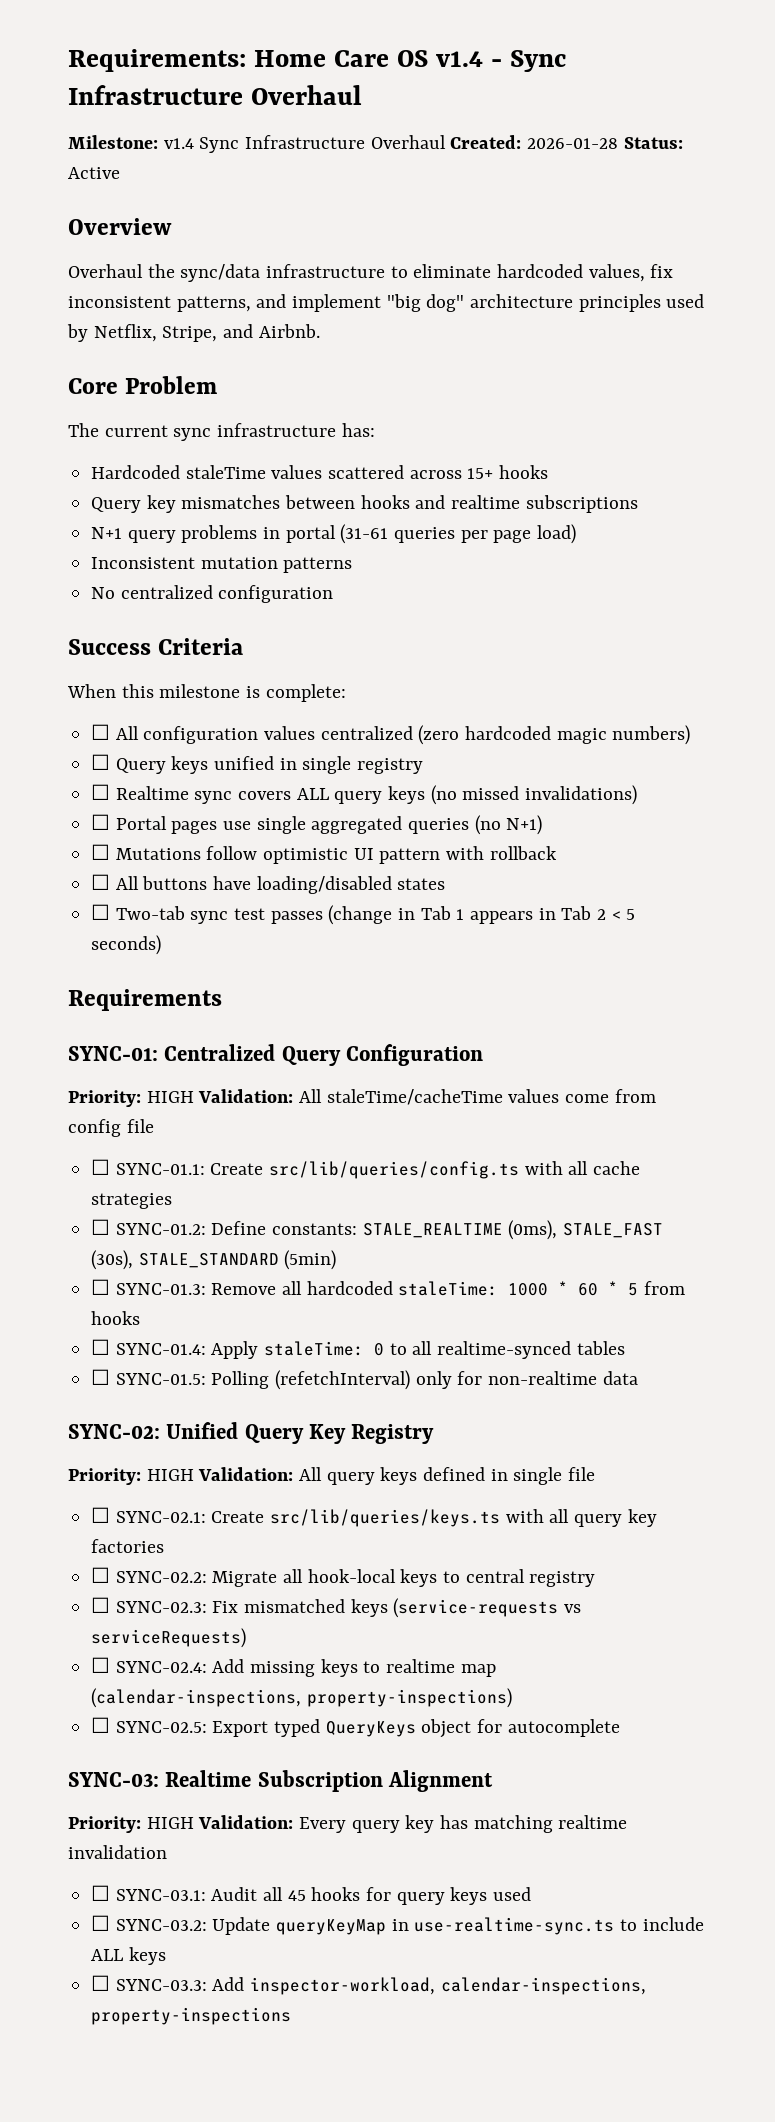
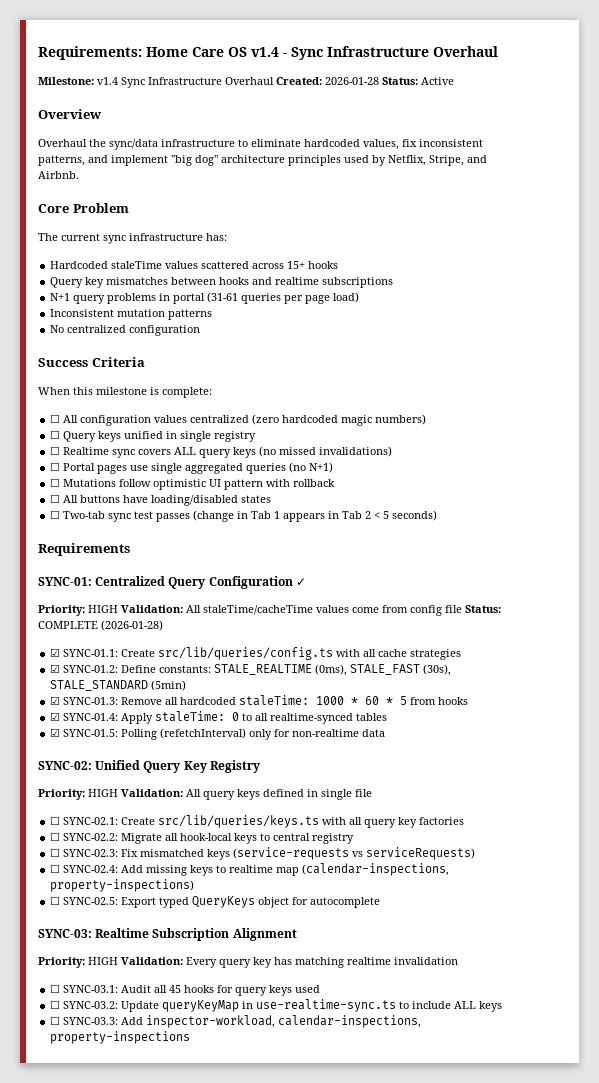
- SYNC-01: Centralized Query Configuration
+ SYNC-01: Centralized Query Configuration ✓
- Priority: HIGH Validation: All staleTime/cacheTime values come from config file
- ☐ SYNC-01.1: Create src/lib/queries/config.ts with all cache strategies
+ Priority: HIGH Validation: All staleTime/cacheTime values come from config file Status: COMPLETE (2026-01-28)
+ ☑ SYNC-01.1: Create src/lib/queries/config.ts with all cache strategies
- ☐ SYNC-01.2: Define constants: STALE_REALTIME (0ms), STALE_FAST (30s), STALE_STANDARD (5min)
+ ☑ SYNC-01.2: Define constants: STALE_REALTIME (0ms), STALE_FAST (30s), STALE_STANDARD (5min)
- ☐ SYNC-01.3: Remove all hardcoded staleTime: 1000 * 60 * 5 from hooks
+ ☑ SYNC-01.3: Remove all hardcoded staleTime: 1000 * 60 * 5 from hooks
- ☐ SYNC-01.4: Apply staleTime: 0 to all realtime-synced tables
+ ☑ SYNC-01.4: Apply staleTime: 0 to all realtime-synced tables
- ☐ SYNC-01.5: Polling (refetchInterval) only for non-realtime data
+ ☑ SYNC-01.5: Polling (refetchInterval) only for non-realtime data

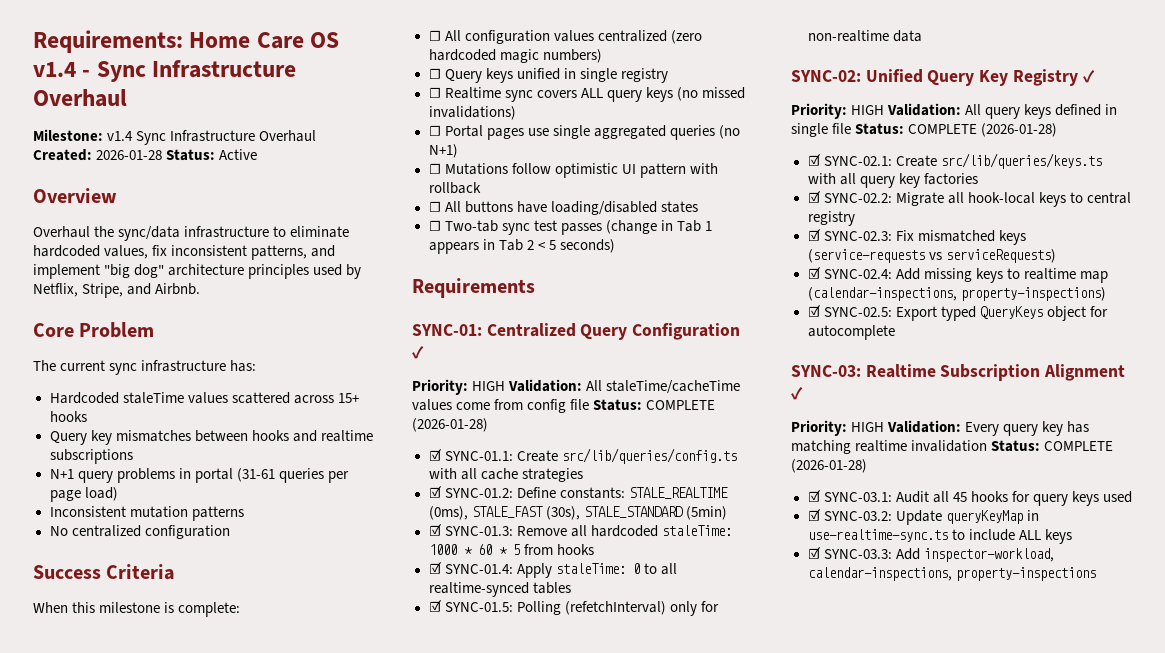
- SYNC-02: Unified Query Key Registry
+ SYNC-02: Unified Query Key Registry ✓
- Priority: HIGH Validation: All query keys defined in single file
- ☐ SYNC-02.1: Create src/lib/queries/keys.ts with all query key factories
+ Priority: HIGH Validation: All query keys defined in single file Status: COMPLETE (2026-01-28)
+ ☑ SYNC-02.1: Create src/lib/queries/keys.ts with all query key factories
- ☐ SYNC-02.2: Migrate all hook-local keys to central registry
+ ☑ SYNC-02.2: Migrate all hook-local keys to central registry
- ☐ SYNC-02.3: Fix mismatched keys (service-requests vs serviceRequests)
+ ☑ SYNC-02.3: Fix mismatched keys (service-requests vs serviceRequests)
- ☐ SYNC-02.4: Add missing keys to realtime map (calendar-inspections, property-inspections)
+ ☑ SYNC-02.4: Add missing keys to realtime map (calendar-inspections, property-inspections)
- ☐ SYNC-02.5: Export typed QueryKeys object for autocomplete
+ ☑ SYNC-02.5: Export typed QueryKeys object for autocomplete
- SYNC-03: Realtime Subscription Alignment
+ SYNC-03: Realtime Subscription Alignment ✓
- Priority: HIGH Validation: Every query key has matching realtime invalidation
- ☐ SYNC-03.1: Audit all 45 hooks for query keys used
+ Priority: HIGH Validation: Every query key has matching realtime invalidation Status: COMPLETE (2026-01-28)
+ ☑ SYNC-03.1: Audit all 45 hooks for query keys used
- ☐ SYNC-03.2: Update queryKeyMap in use-realtime-sync.ts to include ALL keys
+ ☑ SYNC-03.2: Update queryKeyMap in use-realtime-sync.ts to include ALL keys
- ☐ SYNC-03.3: Add inspector-workload, calendar-inspections, property-inspections
+ ☑ SYNC-03.3: Add inspector-workload, calendar-inspections, property-inspections

